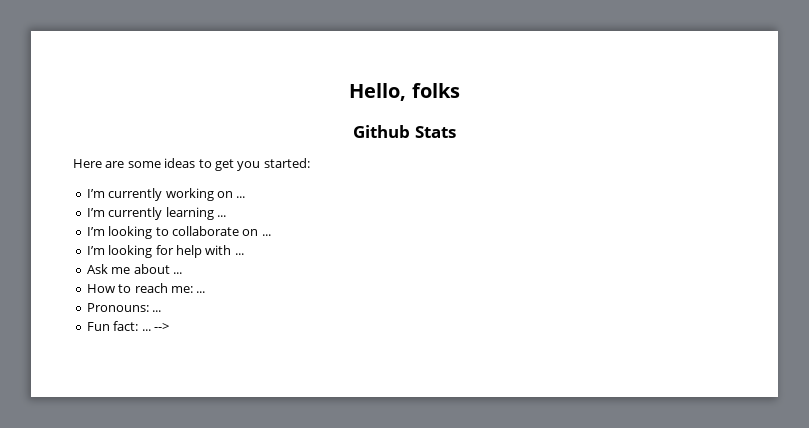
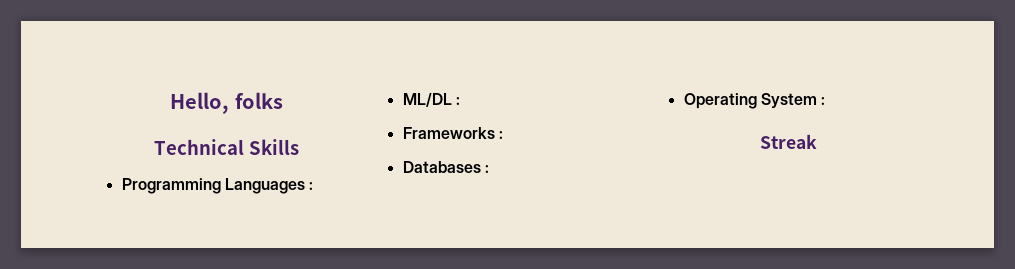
- Github Stats
- Here are some ideas to get you started:
- I’m currently working on ...
- I’m currently learning ...
- I’m looking to collaborate on ...
- I’m looking for help with ...
- Ask me about ...
- How to reach me: ...
- Pronouns: ...
- Fun fact: ... -->
+ Technical Skills
+ Programming Languages :
+ ML/DL :
+ Frameworks :
+ Databases :
+ Operating System :
+ Streak

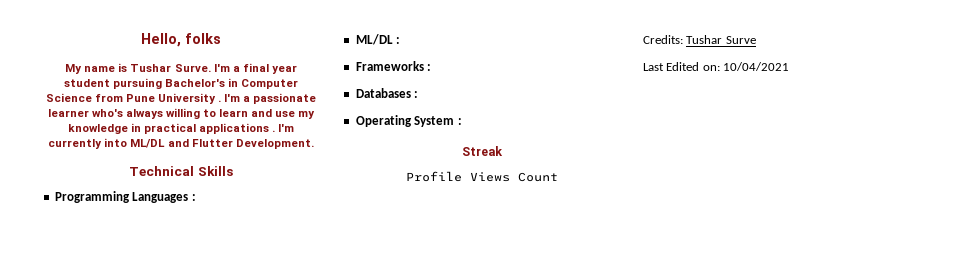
+ My name is Tushar Surve. I'm a final year student pursuing Bachelor's in Computer Science from Pune University . I'm a passionate learner who's always willing to learn and use my knowledge in practical applications . I'm currently into ML/DL and Flutter Development.
+ Profile Views Count
+ Credits: Tushar Surve
+ Last Edited on: 10/04/2021

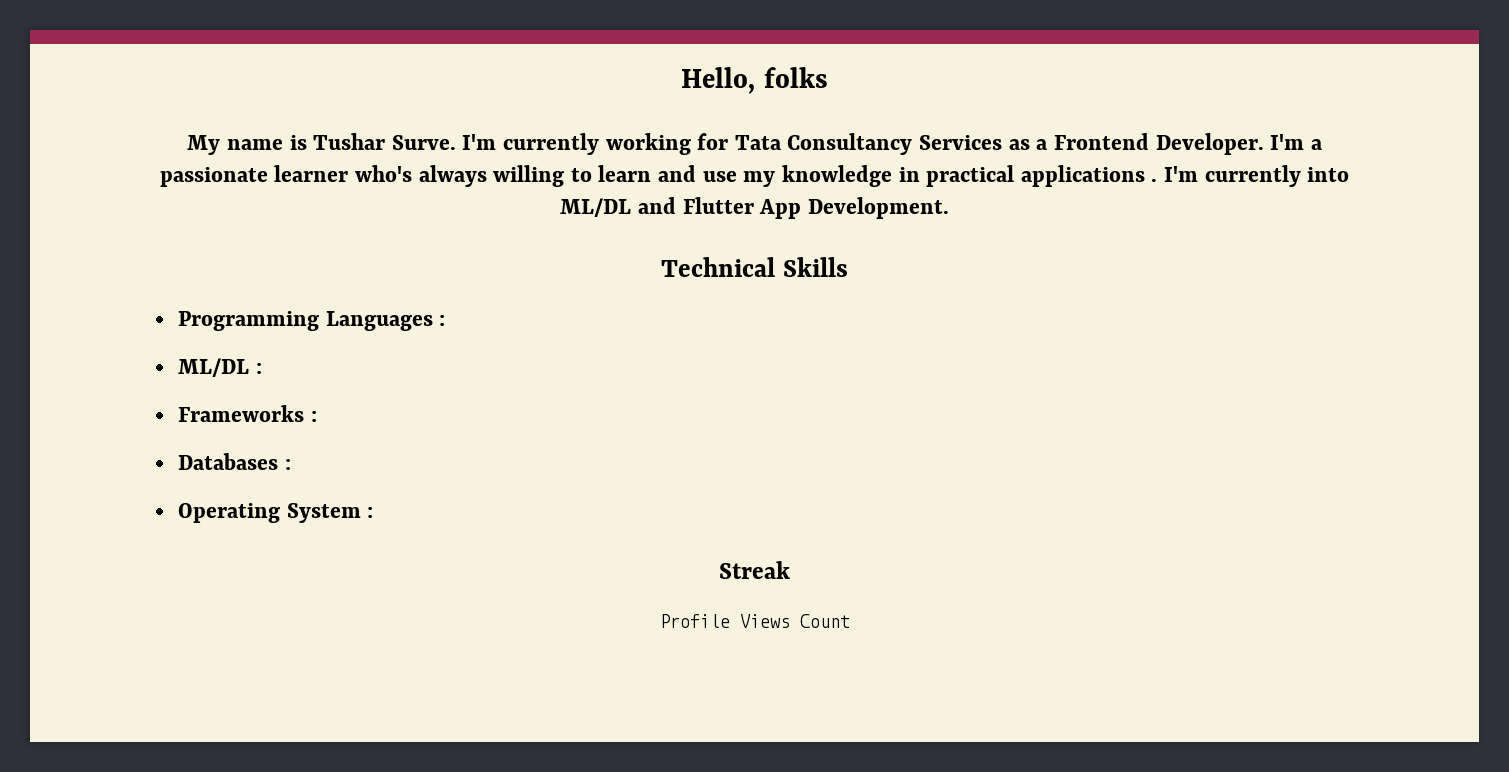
- I'm a final year student pursuing Bachelor's in Computer Science from Pune University .
+ I'm currently working for Tata Consultancy Services as a Frontend Developer.
- I'm currently into ML/DL and Flutter Development.
+ I'm currently into ML/DL and Flutter App Development.
- Credits: Tushar Surve
- Last Edited on: 10/04/2021

